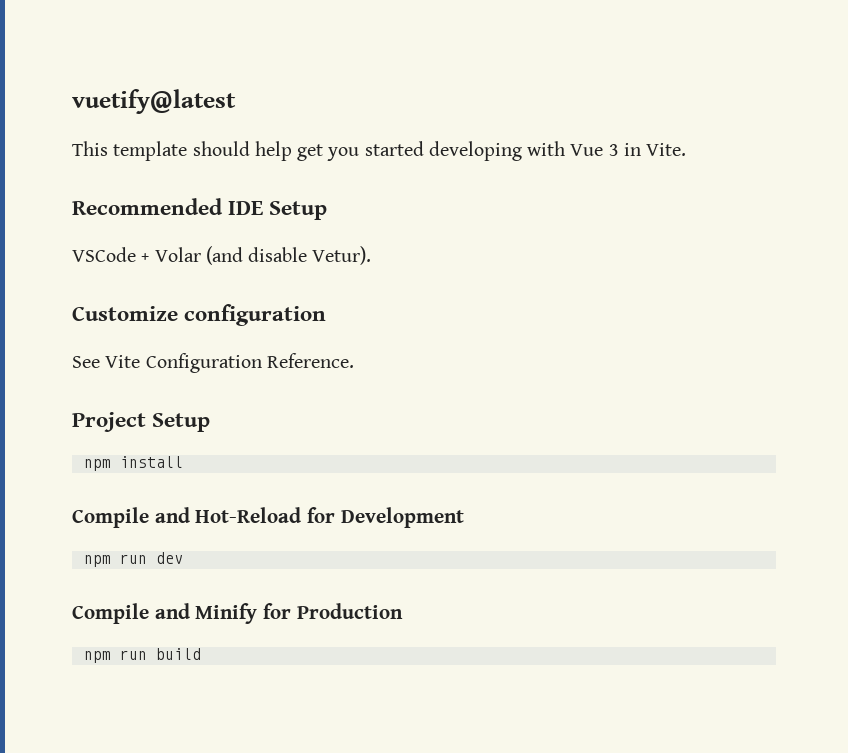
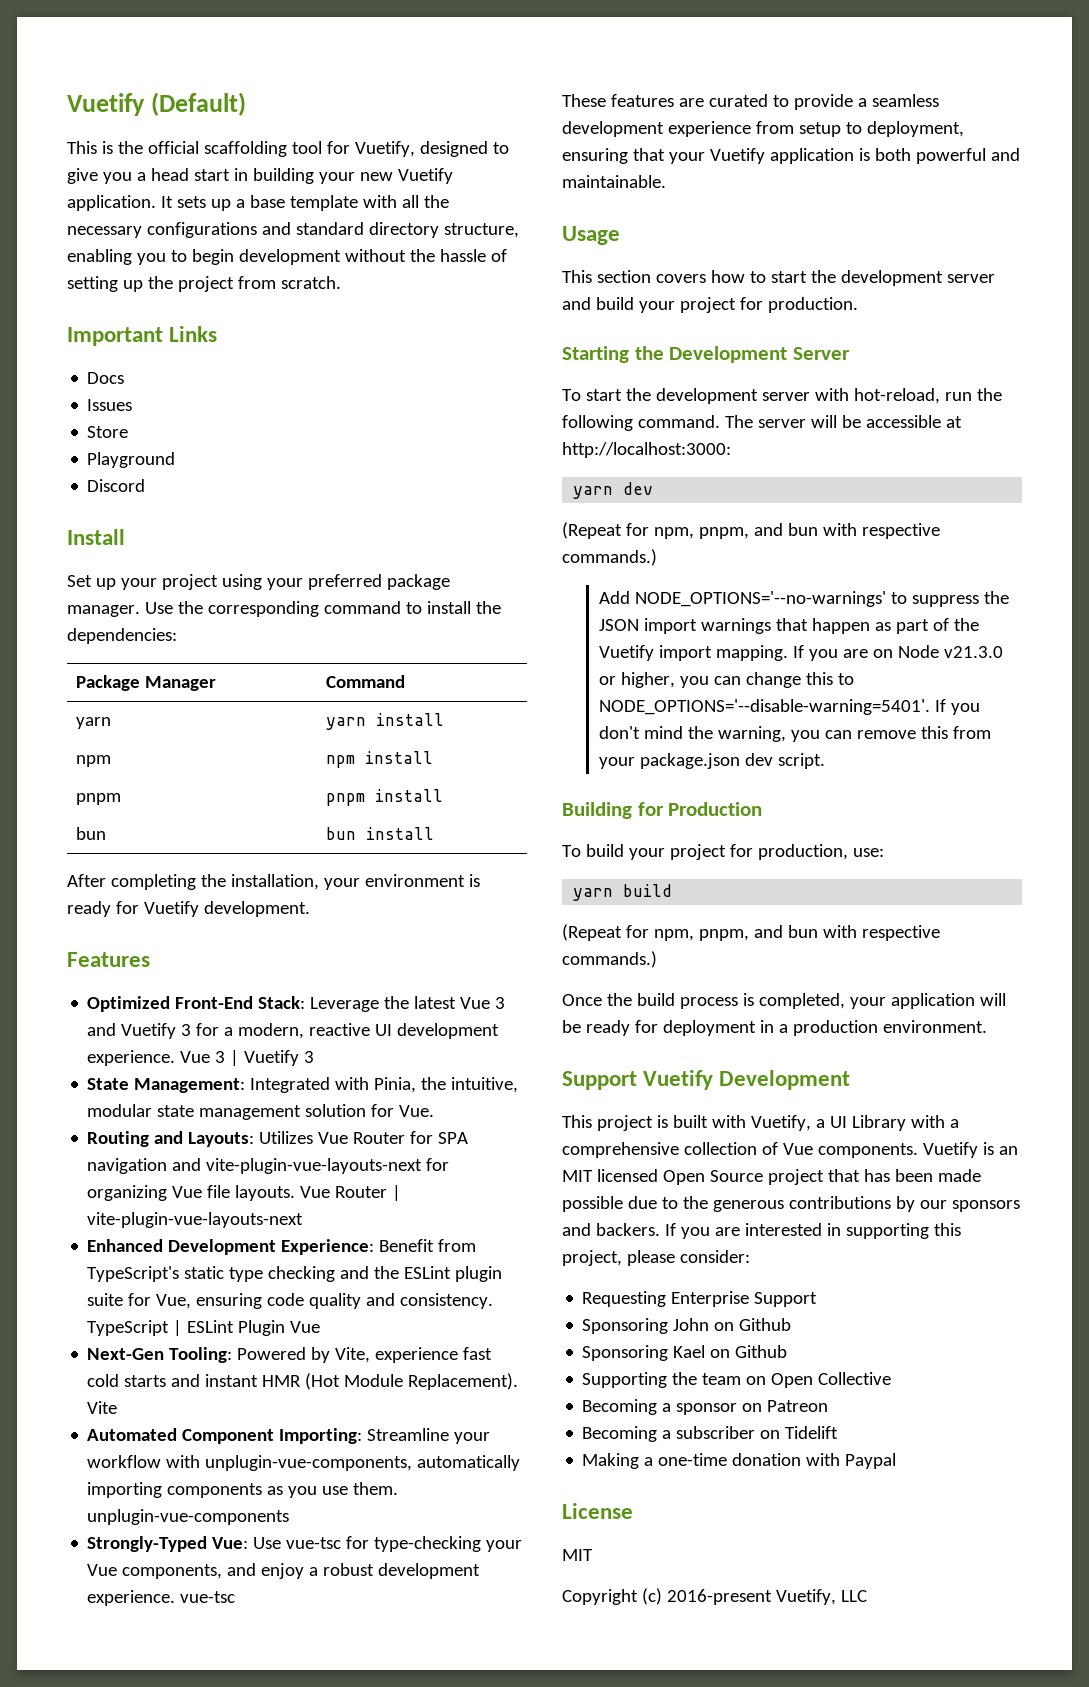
- vuetify@latest
- This template should help get you started developing with Vue 3 in Vite.
- Recommended IDE Setup
- VSCode + Volar (and disable Vetur).
- Customize configuration
- See Vite Configuration Reference.
- Project Setup
- npm install
- Compile and Hot-Reload for Development
- npm run dev
- Compile and Minify for Production
- npm run build
+ Vuetify (Default)
+ This is the official scaffolding tool for Vuetify, designed to give you a head start in building your new Vuetify application. It sets up a base template with all the necessary configurations and standard directory structure, enabling you to begin development without the hassle of setting up the project from scratch.
+ Important Links
+ Docs
+ Issues
+ Store
+ Playground
+ Discord
+ Install
+ Set up your project using your preferred package manager. Use the corresponding command to install the dependencies:
+ Package Manager | Command
+ yarn | yarn install
+ npm | npm install
+ pnpm | pnpm install
+ bun | bun install
+ After completing the installation, your environment is ready for Vuetify development.
+ Features
+ Optimized Front-End Stack: Leverage the latest Vue 3 and Vuetify 3 for a modern, reactive UI development experience. Vue 3 | Vuetify 3
+ State Management: Integrated with Pinia, the intuitive, modular state management solution for Vue.
+ Routing and Layouts: Utilizes Vue Router for SPA navigation and vite-plugin-vue-layouts-next for organizing Vue file layouts. Vue Router | vite-plugin-vue-layouts-next
+ Enhanced Development Experience: Benefit from TypeScript's static type checking and the ESLint plugin suite for Vue, ensuring code quality and consistency. TypeScript | ESLint Plugin Vue
+ Next-Gen Tooling: Powered by Vite, experience fast cold starts and instant HMR (Hot Module Replacement). Vite
+ Automated Component Importing: Streamline your workflow with unplugin-vue-components, automatically importing components as you use them. unplugin-vue-components
+ Strongly-Typed Vue: Use vue-tsc for type-checking your Vue components, and enjoy a robust development experience. vue-tsc
+ These features are curated to provide a seamless development experience from setup to deployment, ensuring that your Vuetify application is both powerful and maintainable.
+ Usage
+ This section covers how to start the development server and build your project for production.
+ Starting the Development Server
+ To start the development server with hot-reload, run the following command. The server will be accessible at http://localhost:3000:
+ yarn dev
+ (Repeat for npm, pnpm, and bun with respective commands.)
+ Add NODE_OPTIONS='--no-warnings' to suppress the JSON import warnings that happen as part of the Vuetify import mapping. If you are on Node v21.3.0 or higher, you can change this to NODE_OPTIONS='--disable-warning=5401'. If you don't mind the warning, you can remove this from your package.json dev script.
+ Building for Production
+ To build your project for production, use:
+ yarn build
+ (Repeat for npm, pnpm, and bun with respective commands.)
+ Once the build process is completed, your application will be ready for deployment in a production environment.
+ Support Vuetify Development
+ This project is built with Vuetify, a UI Library with a comprehensive collection of Vue components. Vuetify is an MIT licensed Open Source project that has been made possible due to the generous contributions by our sponsors and backers. If you are interested in supporting this project, please consider:
+ Requesting Enterprise Support
+ Sponsoring John on Github
+ Sponsoring Kael on Github
+ Supporting the team on Open Collective
+ Becoming a sponsor on Patreon
+ Becoming a subscriber on Tidelift
+ Making a one-time donation with Paypal
+ License
+ MIT
+ Copyright (c) 2016-present Vuetify, LLC

